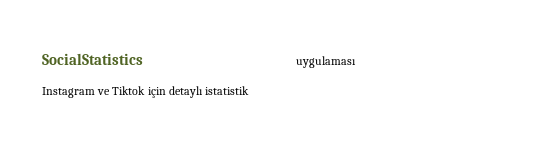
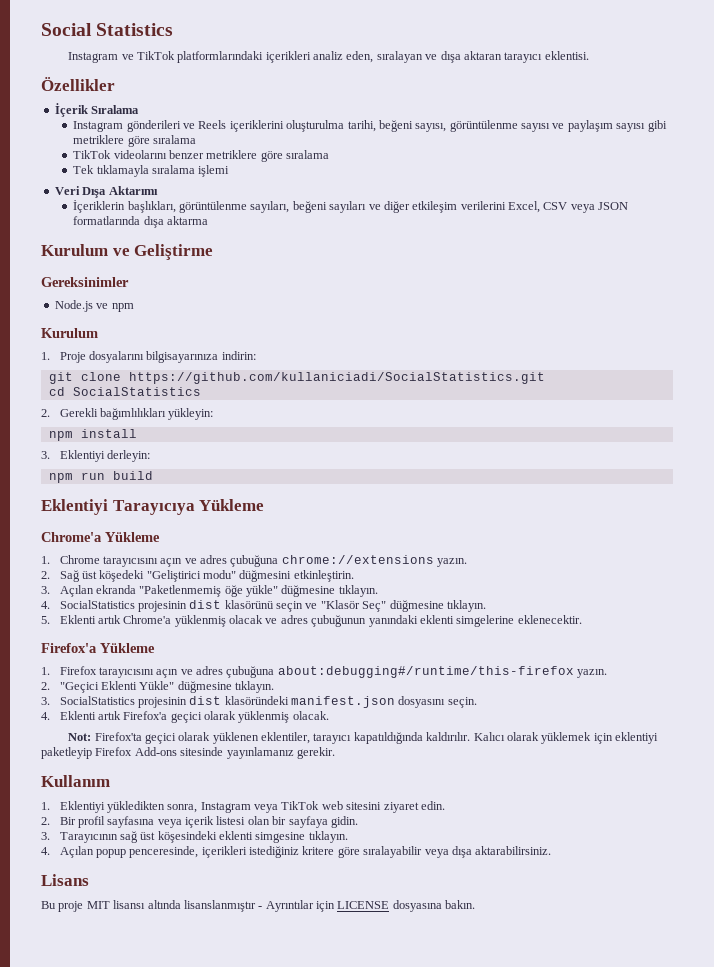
- SocialStatistics
+ Social Statistics
- Instagram ve Tiktok için detaylı istatistik uygulaması
+ Instagram ve TikTok platformlarındaki içerikleri analiz eden, sıralayan ve dışa aktaran tarayıcı eklentisi.
+ Özellikler
+ İçerik Sıralama
+ Instagram gönderileri ve Reels içeriklerini oluşturulma tarihi, beğeni sayısı, görüntülenme sayısı ve paylaşım sayısı gibi metriklere göre sıralama
+ TikTok videolarını benzer metriklere göre sıralama
+ Tek tıklamayla sıralama işlemi
+ Veri Dışa Aktarımı
+ İçeriklerin başlıkları, görüntülenme sayıları, beğeni sayıları ve diğer etkileşim verilerini Excel, CSV veya JSON formatlarında dışa aktarma
+ Kurulum ve Geliştirme
+ Gereksinimler
+ Node.js ve npm
+ Kurulum
+ 1. Proje dosyalarını bilgisayarınıza indirin:
+ git clone https://github.com/kullaniciadi/SocialStatistics.git
+ cd SocialStatistics
+ 2. Gerekli bağımlılıkları yükleyin:
+ npm install
+ 3. Eklentiyi derleyin:
+ npm run build
+ Eklentiyi Tarayıcıya Yükleme
+ Chrome'a Yükleme
+ 1. Chrome tarayıcısını açın ve adres çubuğuna chrome://extensions yazın.
+ 2. Sağ üst köşedeki "Geliştirici modu" düğmesini etkinleştirin.
+ 3. Açılan ekranda "Paketlenmemiş öğe yükle" düğmesine tıklayın.
+ 4. SocialStatistics projesinin dist klasörünü seçin ve "Klasör Seç" düğmesine tıklayın.
+ 5. Eklenti artık Chrome'a yüklenmiş olacak ve adres çubuğunun yanındaki eklenti simgelerine eklenecektir.
+ Firefox'a Yükleme
+ 1. Firefox tarayıcısını açın ve adres çubuğuna about:debugging#/runtime/this-firefox yazın.
+ 2. "Geçici Eklenti Yükle" düğmesine tıklayın.
+ 3. SocialStatistics projesinin dist klasöründeki manifest.json dosyasını seçin.
+ 4. Eklenti artık Firefox'a geçici olarak yüklenmiş olacak.
+ Not: Firefox'ta geçici olarak yüklenen eklentiler, tarayıcı kapatıldığında kaldırılır. Kalıcı olarak yüklemek için eklentiyi paketleyip Firefox Add-ons sitesinde yayınlamanız gerekir.
+ Kullanım
+ 1. Eklentiyi yükledikten sonra, Instagram veya TikTok web sitesini ziyaret edin.
+ 2. Bir profil sayfasına veya içerik listesi olan bir sayfaya gidin.
+ 3. Tarayıcının sağ üst köşesindeki eklenti simgesine tıklayın.
+ 4. Açılan popup penceresinde, içerikleri istediğiniz kritere göre sıralayabilir veya dışa aktarabilirsiniz.
+ Lisans
+ Bu proje MIT lisansı altında lisanslanmıştır - Ayrıntılar için LICENSE dosyasına bakın.

